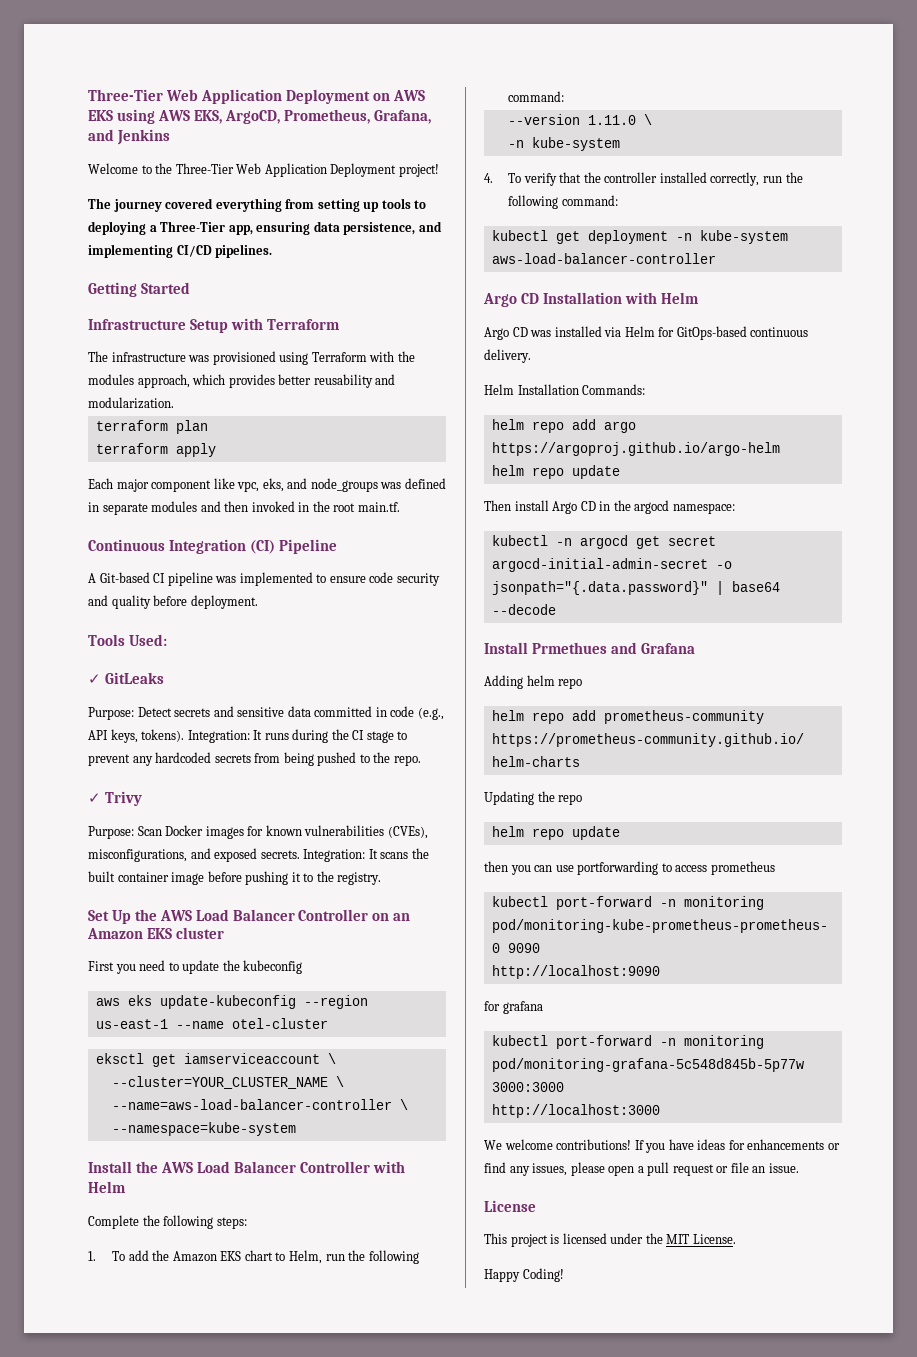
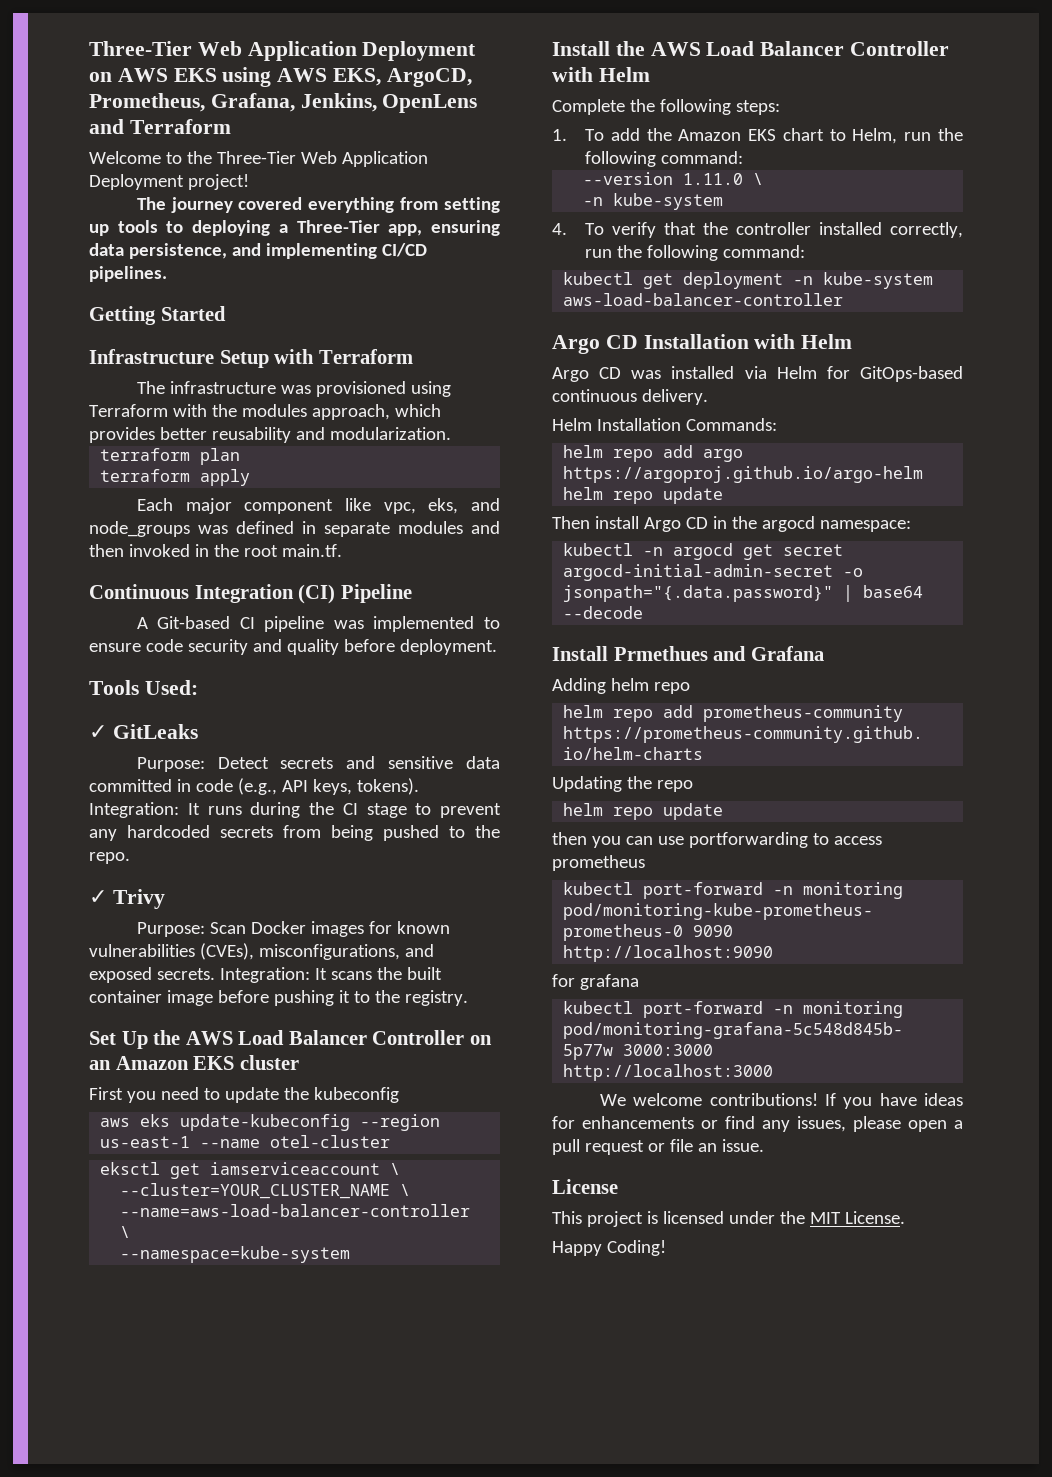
- Three-Tier Web Application Deployment on AWS EKS using AWS EKS, ArgoCD, Prometheus, Grafana, and Jenkins
+ Three-Tier Web Application Deployment on AWS EKS using AWS EKS, ArgoCD, Prometheus, Grafana, Jenkins, OpenLens and Terraform

